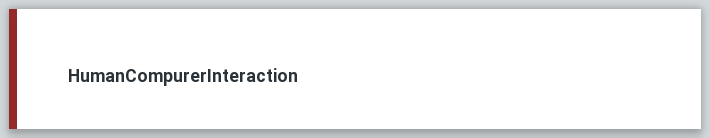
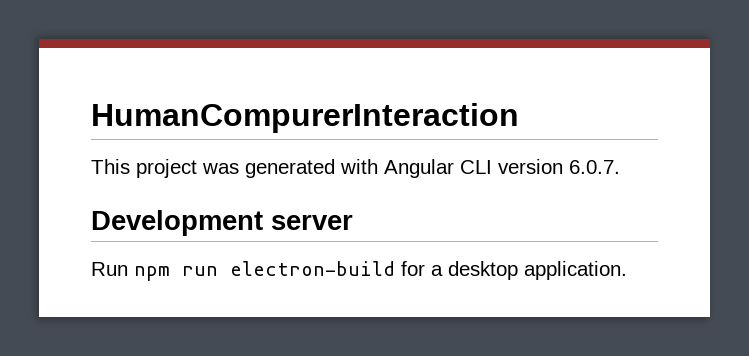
+ This project was generated with Angular CLI version 6.0.7.
+ Development server
+ Run npm run electron-build for a desktop application.

